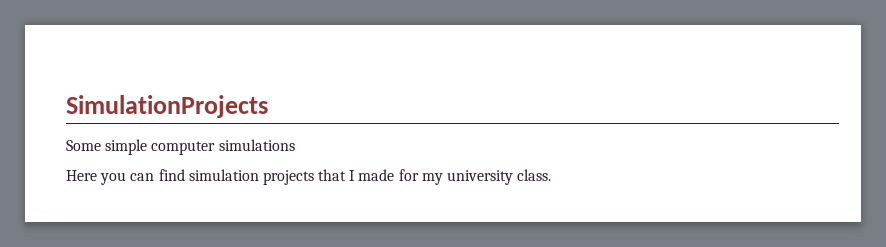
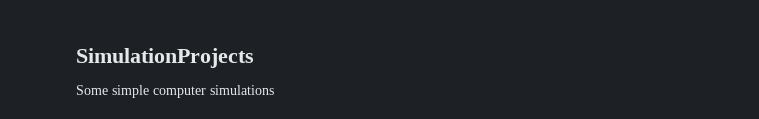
- Here you can find simulation projects that I made for my university class.

